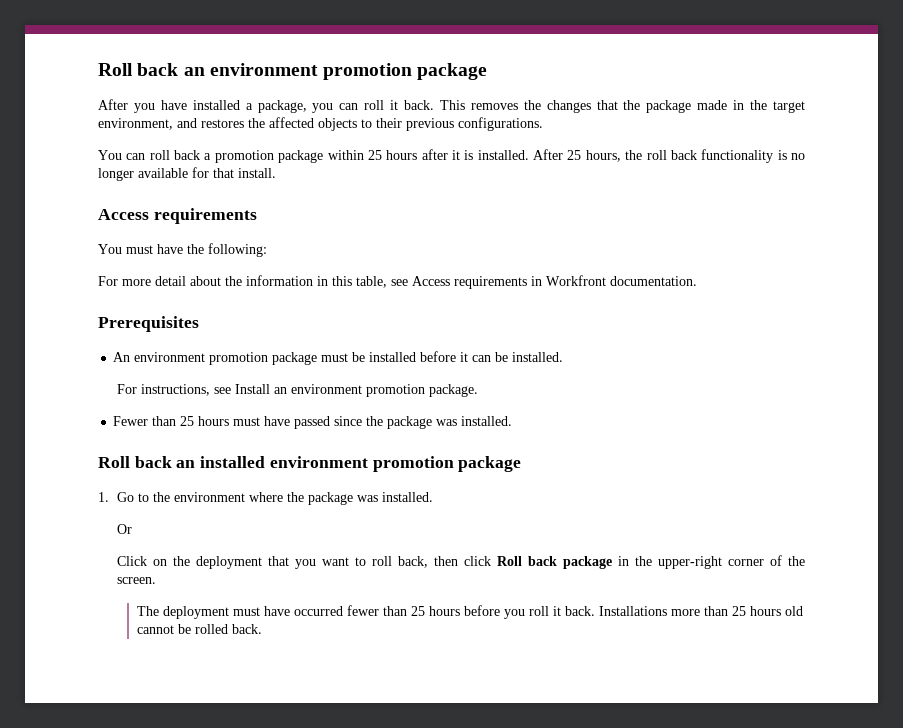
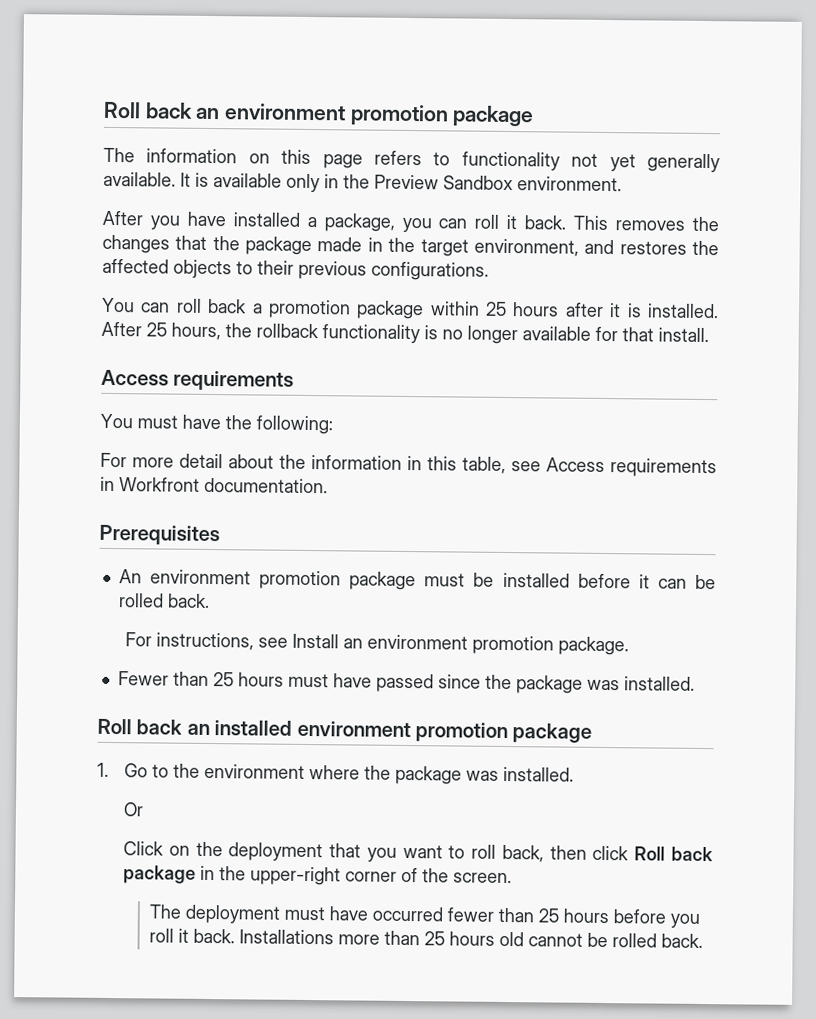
+ The information on this page refers to functionality not yet generally available. It is available only in the Preview Sandbox environment.
- After 25 hours, the roll back functionality is no longer available for that install.
+ After 25 hours, the rollback functionality is no longer available for that install.
- An environment promotion package must be installed before it can be installed.
+ An environment promotion package must be installed before it can be rolled back.

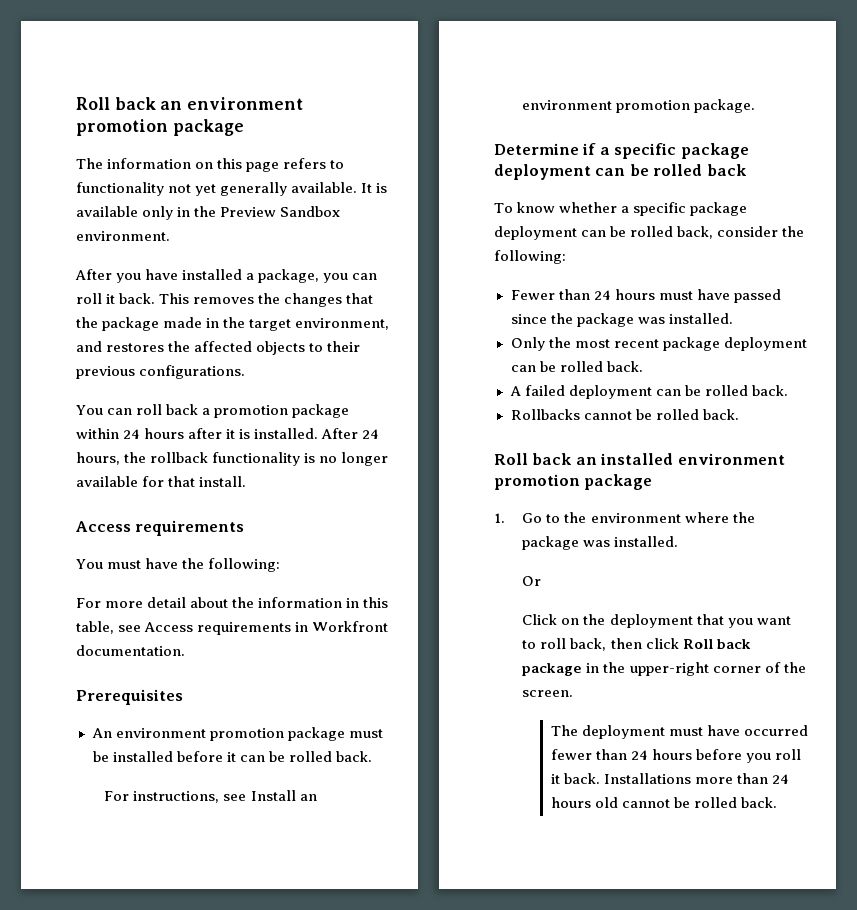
- You can roll back a promotion package within 25 hours after it is installed.
+ You can roll back a promotion package within 24 hours after it is installed.
- After 25 hours, the rollback functionality is no longer available for that install.
+ After 24 hours, the rollback functionality is no longer available for that install.
+ Determine if a specific package deployment can be rolled back
+ To know whether a specific package deployment can be rolled back, consider the following:
- Fewer than 25 hours must have passed since the package was installed.
+ Fewer than 24 hours must have passed since the package was installed.
+ Only the most recent package deployment can be rolled back.
+ A failed deployment can be rolled back.
+ Rollbacks cannot be rolled back.
- The deployment must have occurred fewer than 25 hours before you roll it back.
+ The deployment must have occurred fewer than 24 hours before you roll it back.
- Installations more than 25 hours old cannot be rolled back.
+ Installations more than 24 hours old cannot be rolled back.

